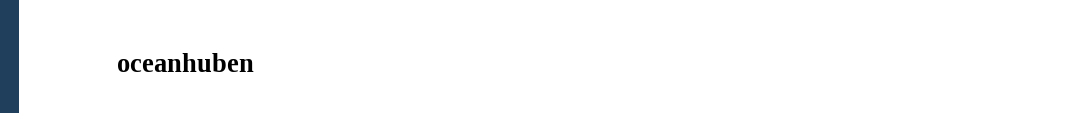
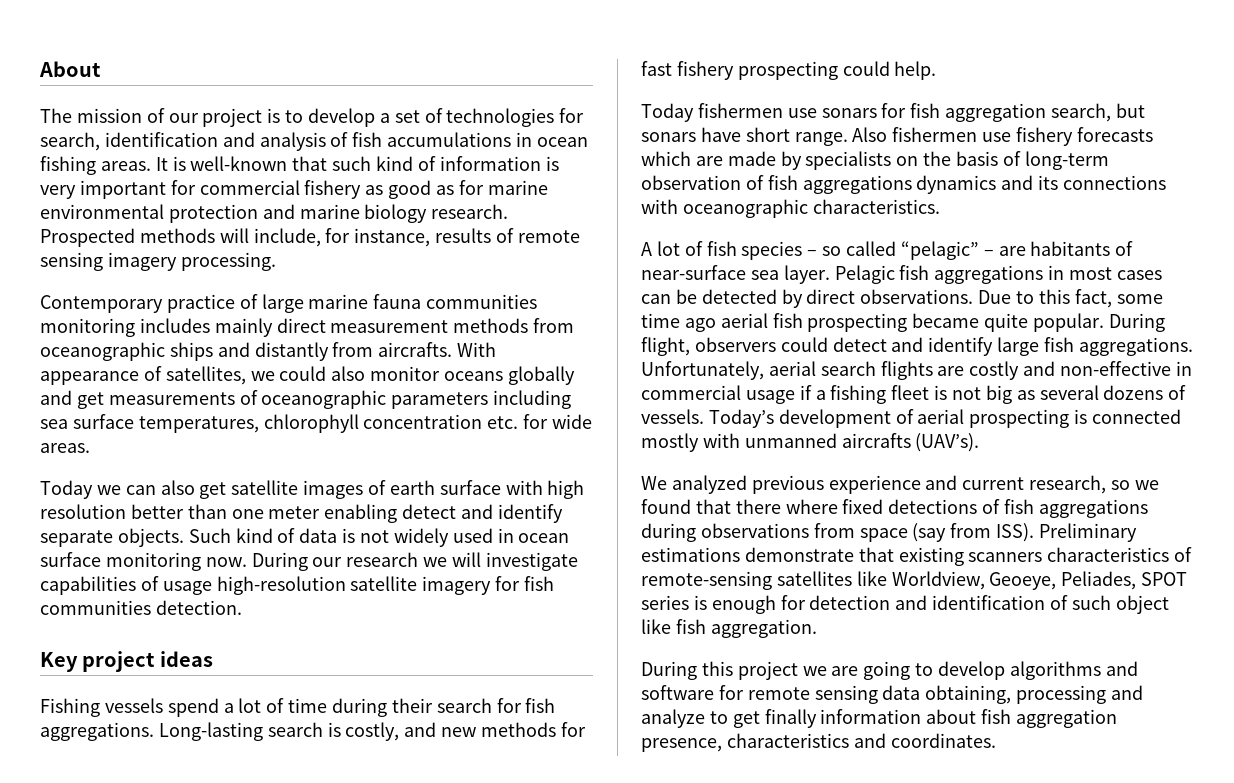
- oceanhuben
+ About
+ The mission of our project is to develop a set of technologies for search, identification and analysis of fish accumulations in ocean fishing areas. It is well-known that such kind of information is very important for commercial fishery as good as for marine environmental protection and marine biology research. Prospected methods will include, for instance, results of remote sensing imagery processing.
+ Contemporary practice of large marine fauna communities monitoring includes mainly direct measurement methods from oceanographic ships and distantly from aircrafts. With appearance of satellites, we could also monitor oceans globally and get measurements of oceanographic parameters including sea surface temperatures, chlorophyll concentration etc. for wide areas.
+ Today we can also get satellite images of earth surface with high resolution better than one meter enabling detect and identify separate objects. Such kind of data is not widely used in ocean surface monitoring now. During our research we will investigate capabilities of usage high-resolution satellite imagery for fish communities detection.
+ Key project ideas
+ Fishing vessels spend a lot of time during their search for fish aggregations. Long-lasting search is costly, and new methods for fast fishery prospecting could help.
+ Today fishermen use sonars for fish aggregation search, but sonars have short range. Also fishermen use fishery forecasts which are made by specialists on the basis of long-term observation of fish aggregations dynamics and its connections with oceanographic characteristics.
+ A lot of fish species – so called “pelagic” – are habitants of near-surface sea layer. Pelagic fish aggregations in most cases can be detected by direct observations. Due to this fact, some time ago aerial fish prospecting became quite popular. During flight, observers could detect and identify large fish aggregations. Unfortunately, aerial search flights are costly and non-effective in commercial usage if a fishing fleet is not big as several dozens of vessels. Today’s development of aerial prospecting is connected mostly with unmanned aircrafts (UAV’s).
+ We analyzed previous experience and current research, so we found that there where fixed detections of fish aggregations during observations from space (say from ISS). Preliminary estimations demonstrate that existing scanners characteristics of remote-sensing satellites like Worldview, Geoeye, Peliades, SPOT series is enough for detection and identification of such object like fish aggregation.
+ During this project we are going to develop algorithms and software for remote sensing data obtaining, processing and analyze to get finally information about fish aggregation presence, characteristics and coordinates.

